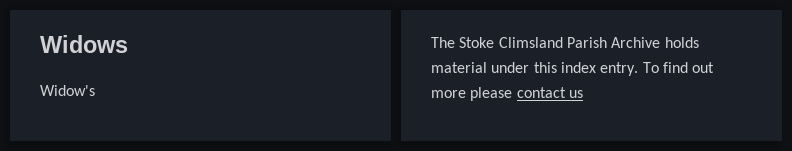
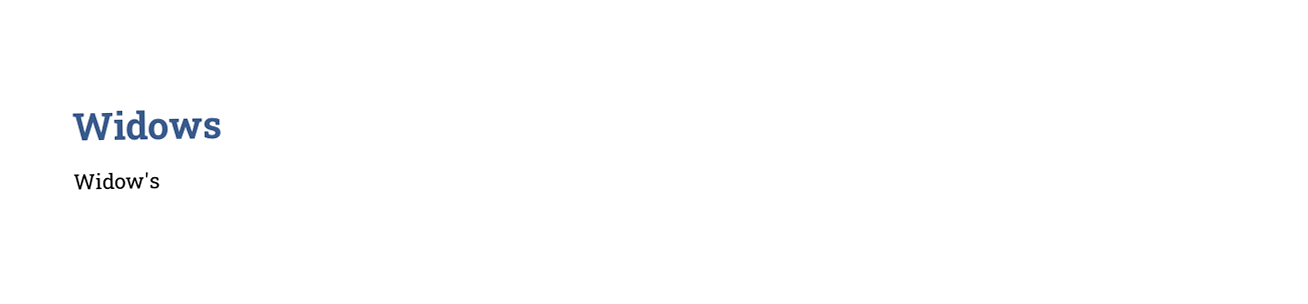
- The Stoke Climsland Parish Archive holds material under this index entry. To find out more please contact us

